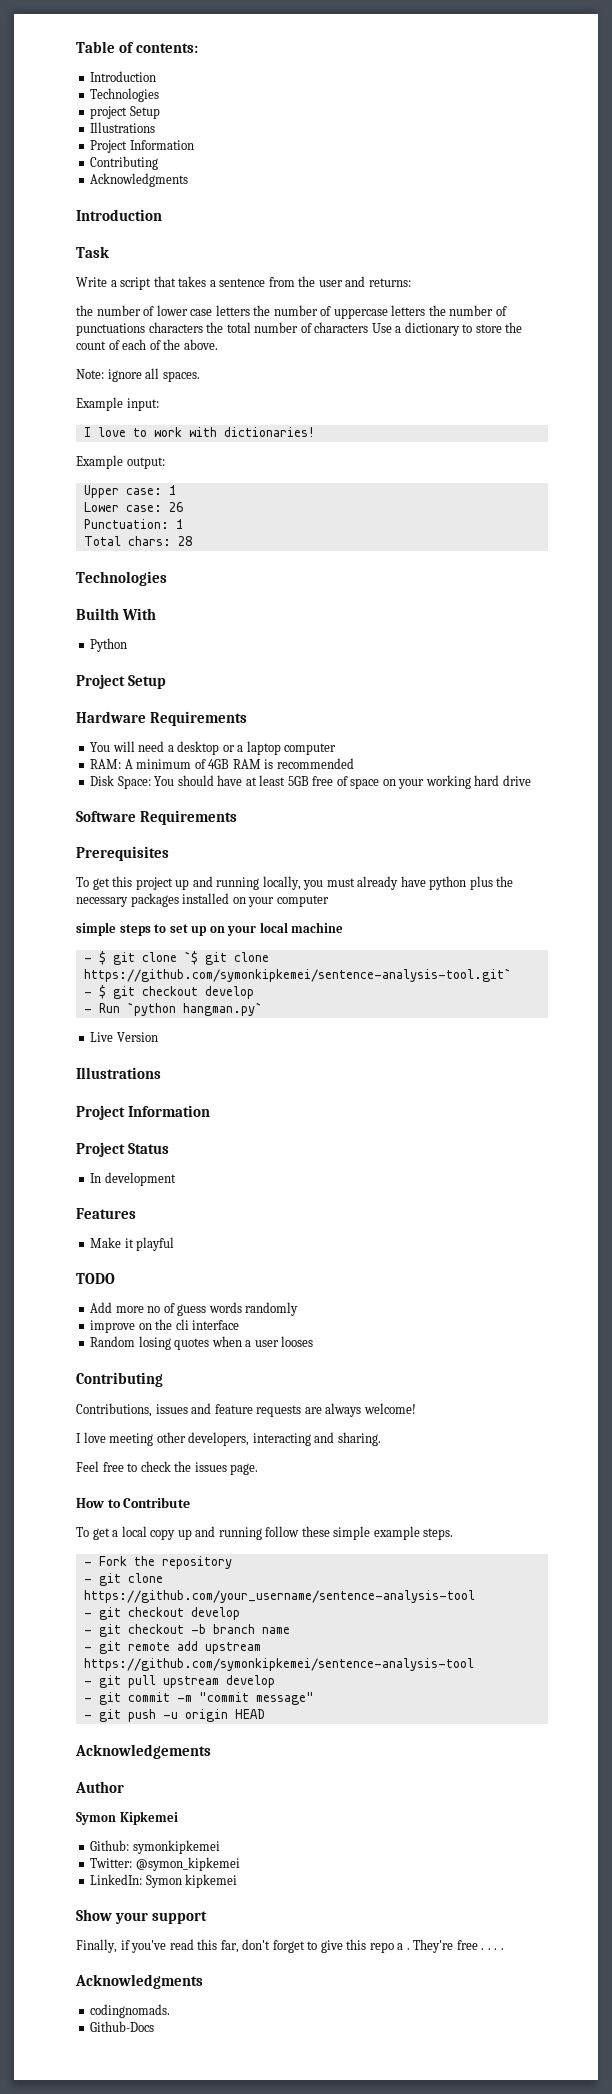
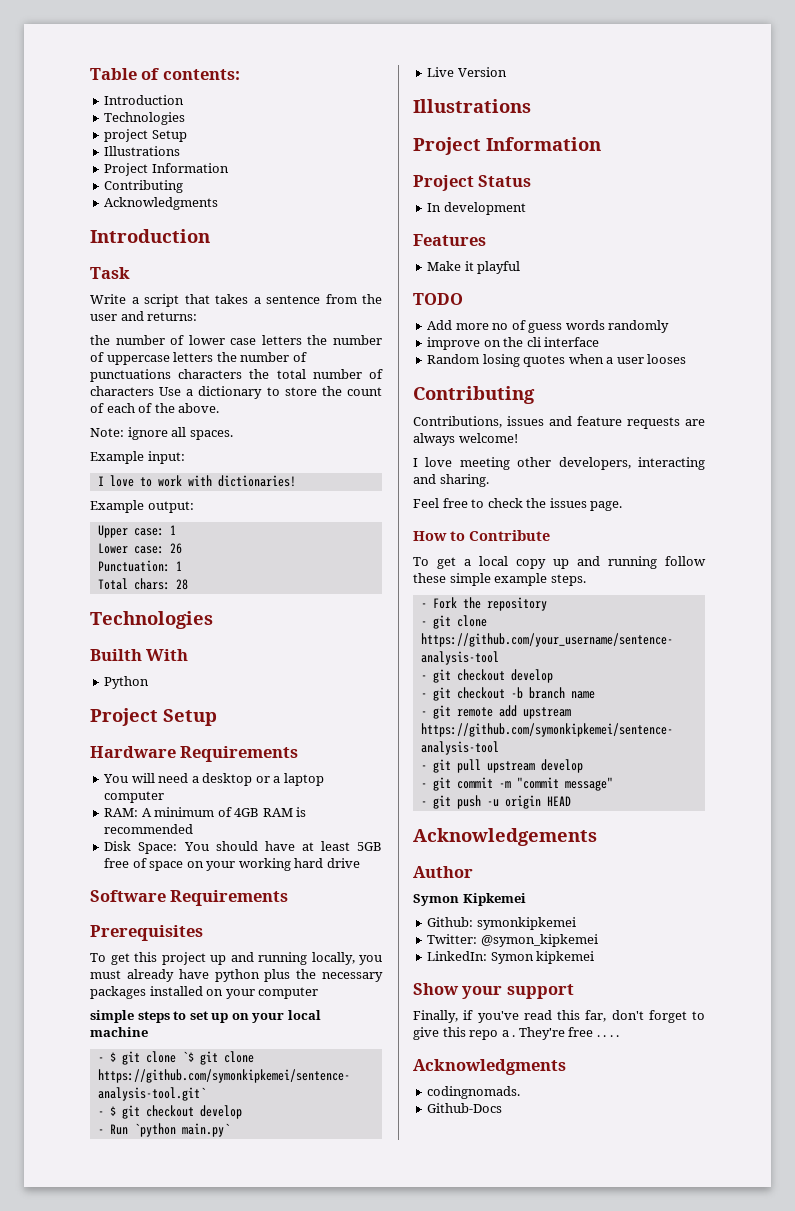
- - Run `python hangman.py`
+ - Run `python main.py`

